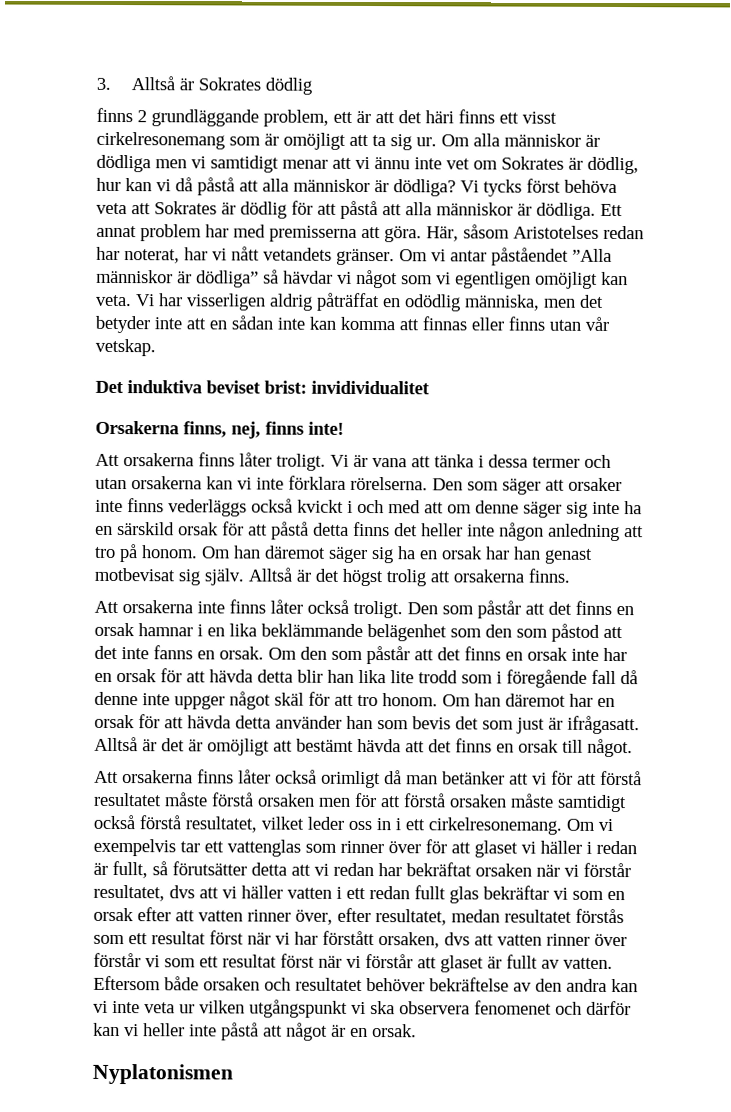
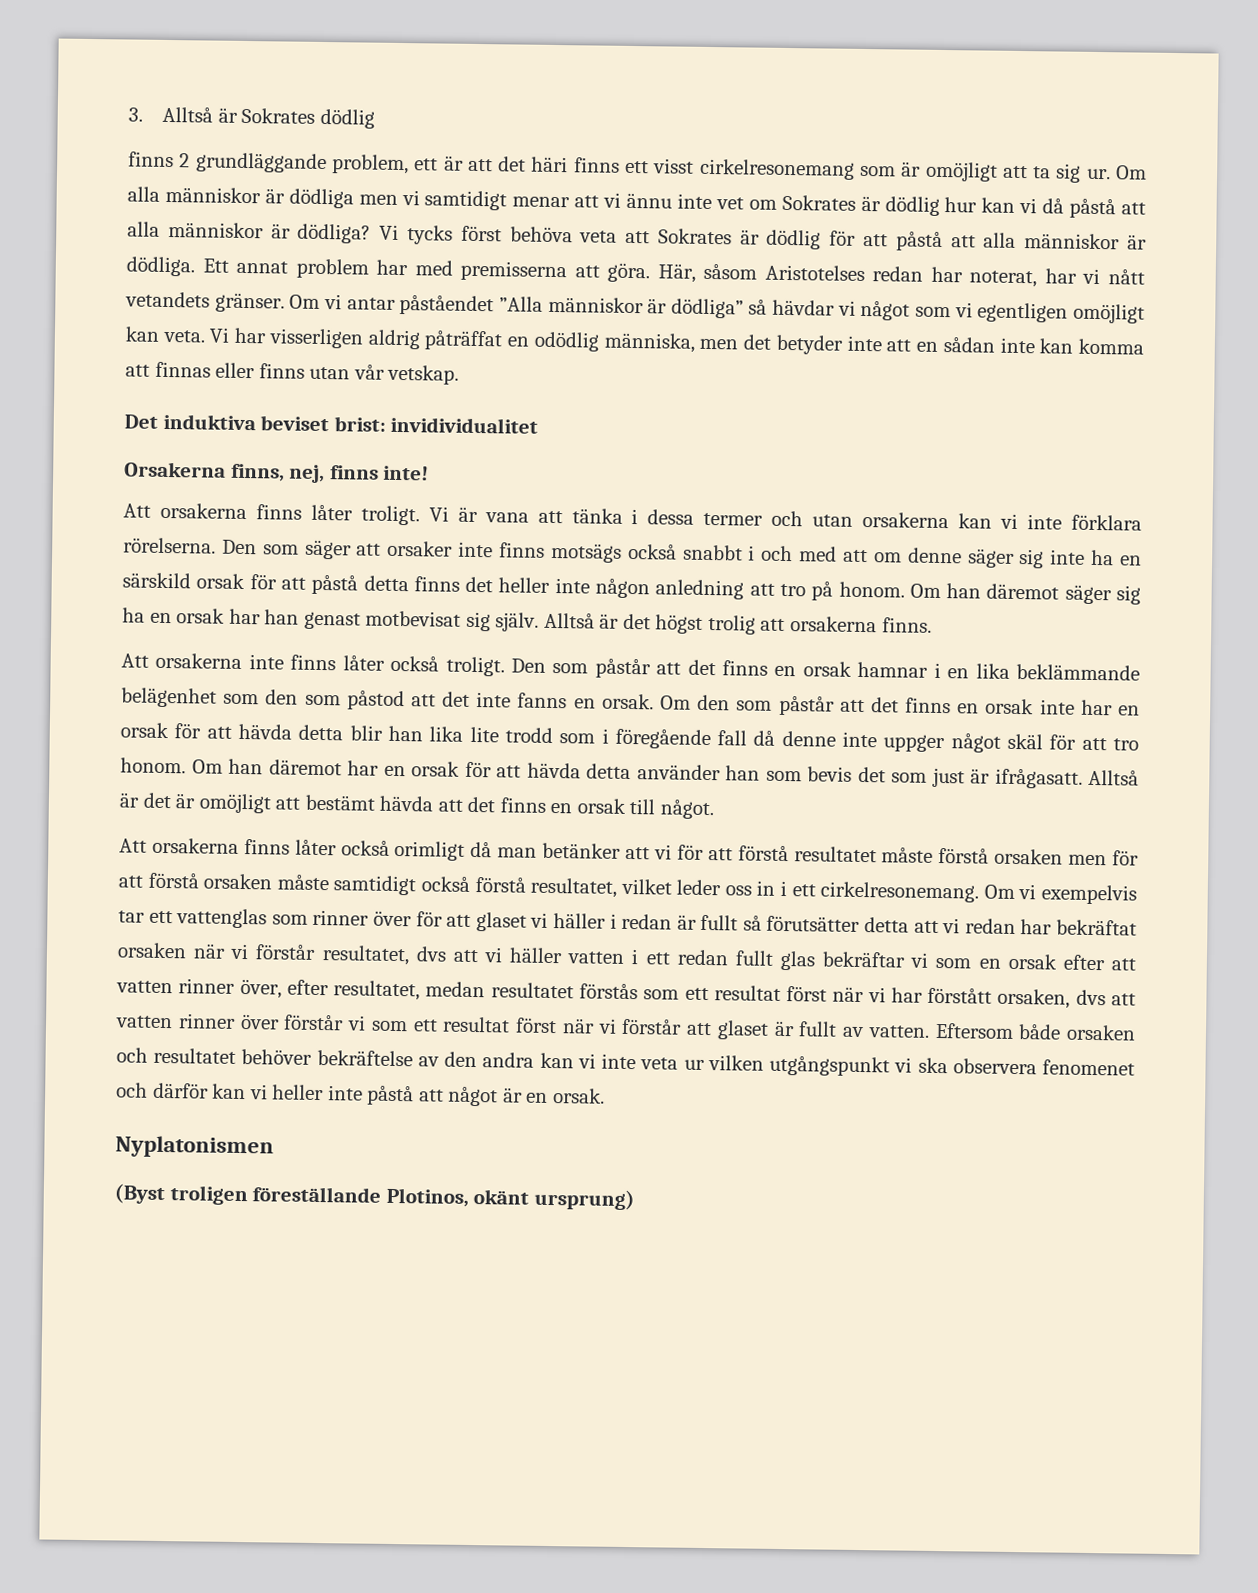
- Om alla människor är dödliga men vi samtidigt menar att vi ännu inte vet om Sokrates är dödlig, hur kan vi då påstå att alla människor är dödliga?
+ Om alla människor är dödliga men vi samtidigt menar att vi ännu inte vet om Sokrates är dödlig hur kan vi då påstå att alla människor är dödliga?
- Den som säger att orsaker inte finns vederläggs också kvickt i och med att om denne säger sig inte ha en särskild orsak för att påstå detta finns det heller inte någon anledning att tro på honom.
+ Den som säger att orsaker inte finns motsägs också snabbt i och med att om denne säger sig inte ha en särskild orsak för att påstå detta finns det heller inte någon anledning att tro på honom.
- Om vi exempelvis tar ett vattenglas som rinner över för att glaset vi häller i redan är fullt, så förutsätter detta att vi redan har bekräftat orsaken när vi förstår resultatet, dvs att vi häller vatten i ett redan fullt glas bekräftar vi som en orsak efter att vatten rinner över, efter resultatet, medan resultatet förstås som ett resultat först när vi har förstått orsaken, dvs att vatten rinner över förstår vi som ett resultat först när vi förstår att glaset är fullt av vatten.
+ Om vi exempelvis tar ett vattenglas som rinner över för att glaset vi häller i redan är fullt så förutsätter detta att vi redan har bekräftat orsaken när vi förstår resultatet, dvs att vi häller vatten i ett redan fullt glas bekräftar vi som en orsak efter att vatten rinner över, efter resultatet, medan resultatet förstås som ett resultat först när vi har förstått orsaken, dvs att vatten rinner över förstår vi som ett resultat först när vi förstår att glaset är fullt av vatten.
+ (Byst troligen föreställande Plotinos, okänt ursprung)

